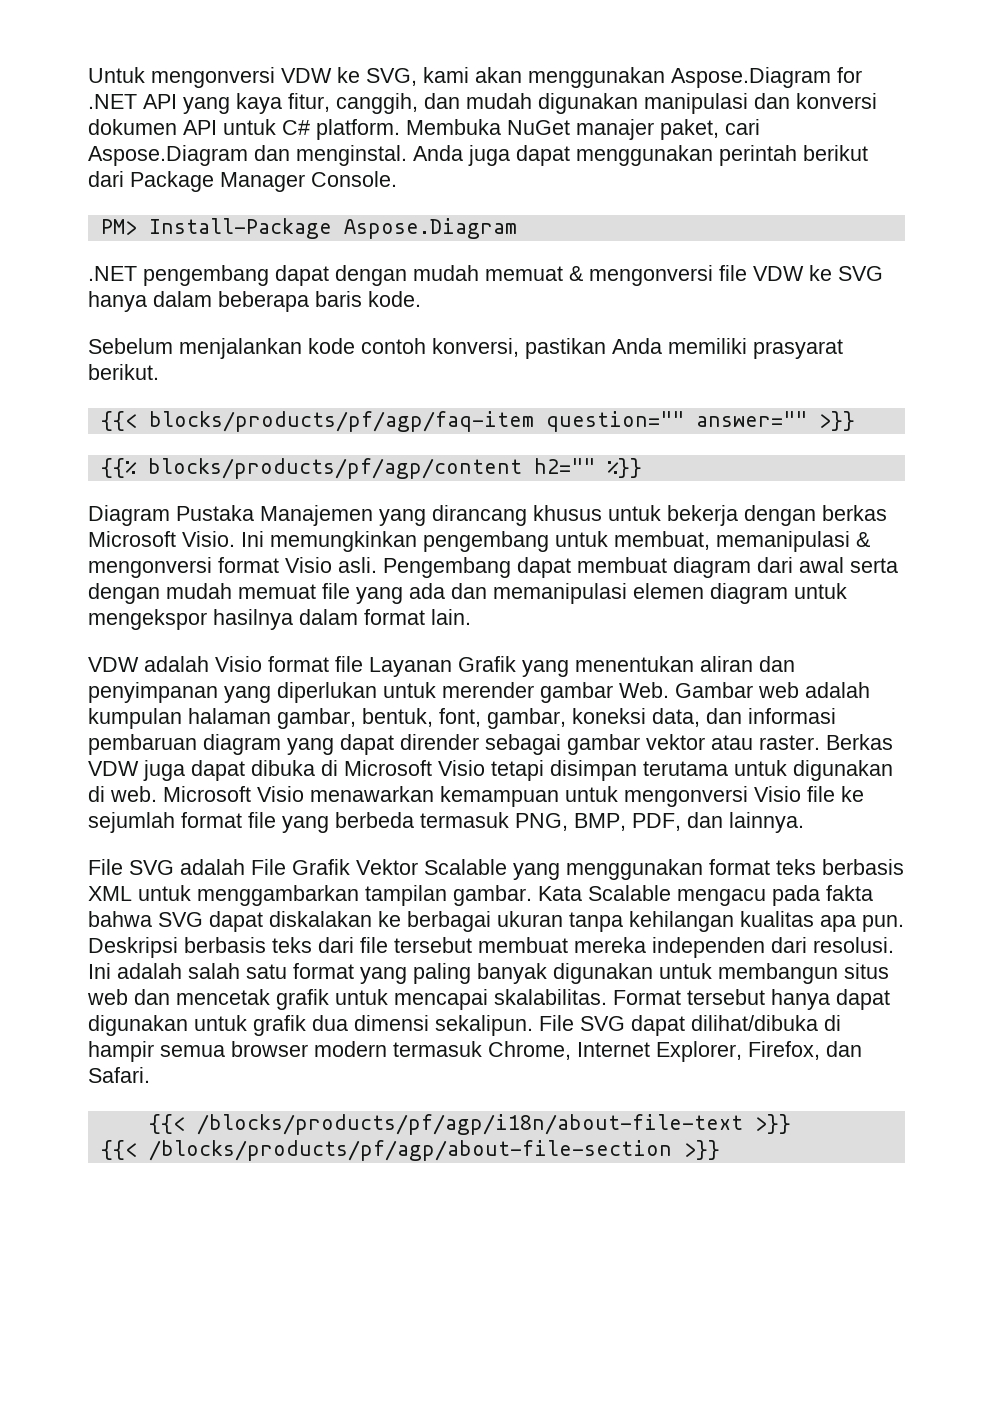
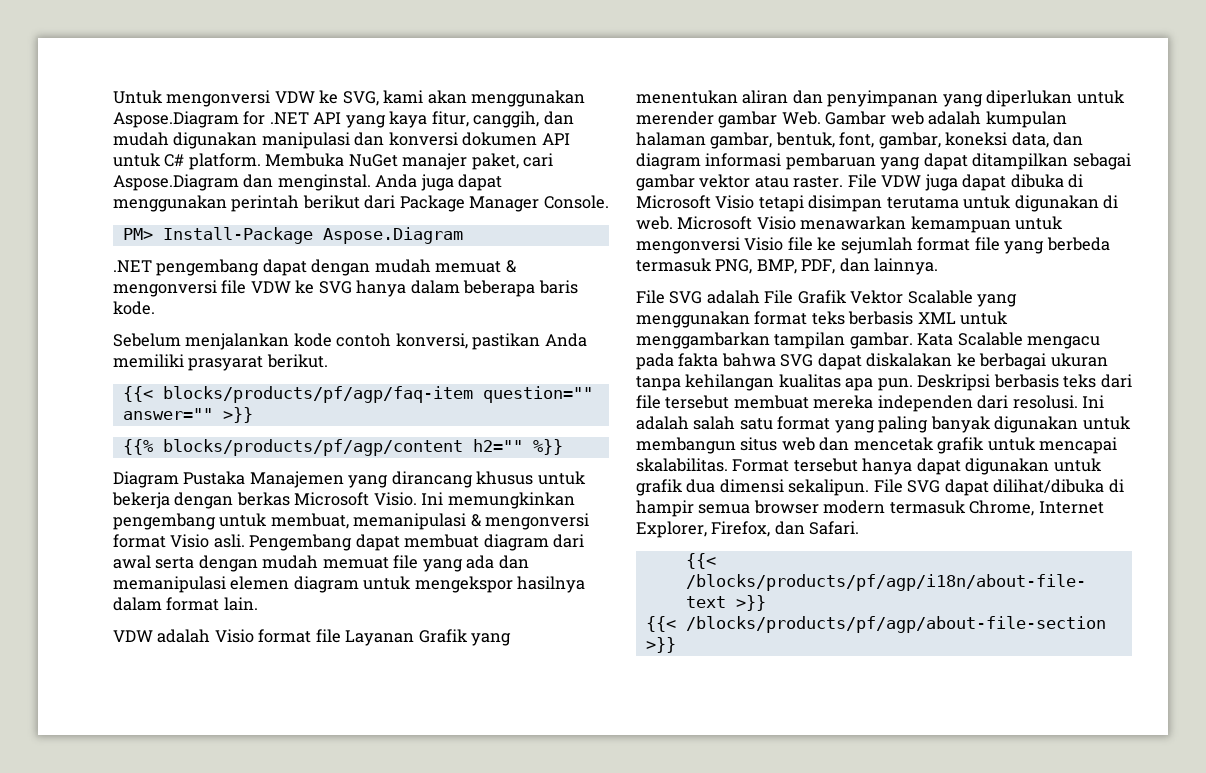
- VDW adalah Visio format file Layanan Grafik yang menentukan aliran dan penyimpanan yang diperlukan untuk merender gambar Web. Gambar web adalah kumpulan halaman gambar, bentuk, font, gambar, koneksi data, dan informasi pembaruan diagram yang dapat dirender sebagai gambar vektor atau raster.
+ VDW adalah Visio format file Layanan Grafik yang menentukan aliran dan penyimpanan yang diperlukan untuk merender gambar Web. Gambar web adalah kumpulan halaman gambar, bentuk, font, gambar, koneksi data, dan diagram informasi pembaruan yang dapat ditampilkan sebagai gambar vektor atau raster.
- Berkas VDW juga dapat dibuka di Microsoft Visio tetapi disimpan terutama untuk digunakan di web.
+ File VDW juga dapat dibuka di Microsoft Visio tetapi disimpan terutama untuk digunakan di web.

